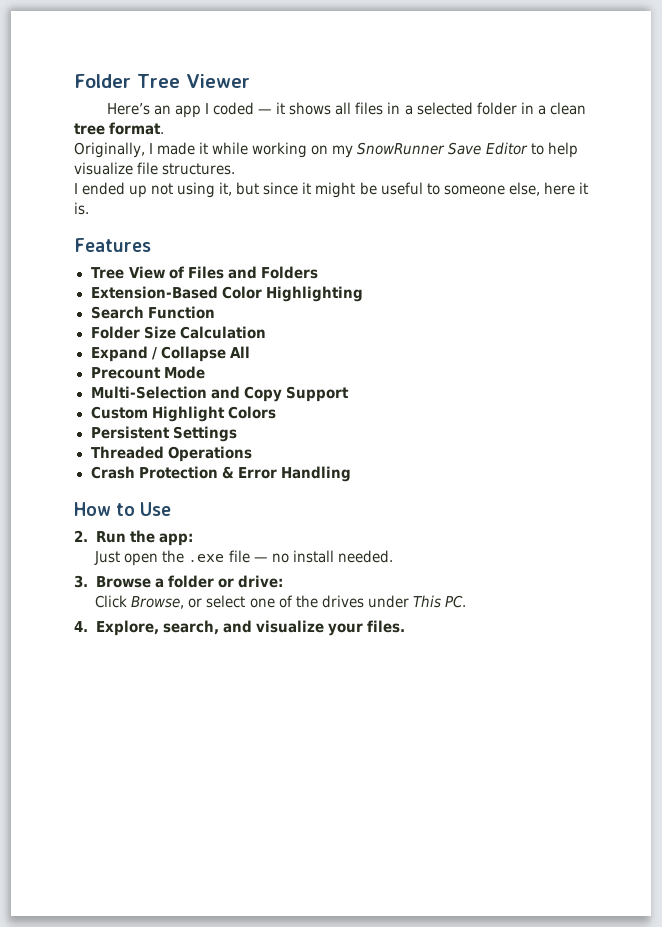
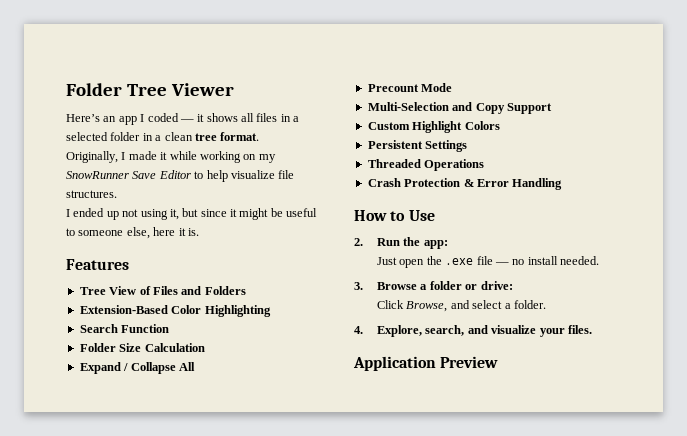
- Click Browse, or select one of the drives under This PC.
+ Click Browse, and select a folder.
+ Application Preview

